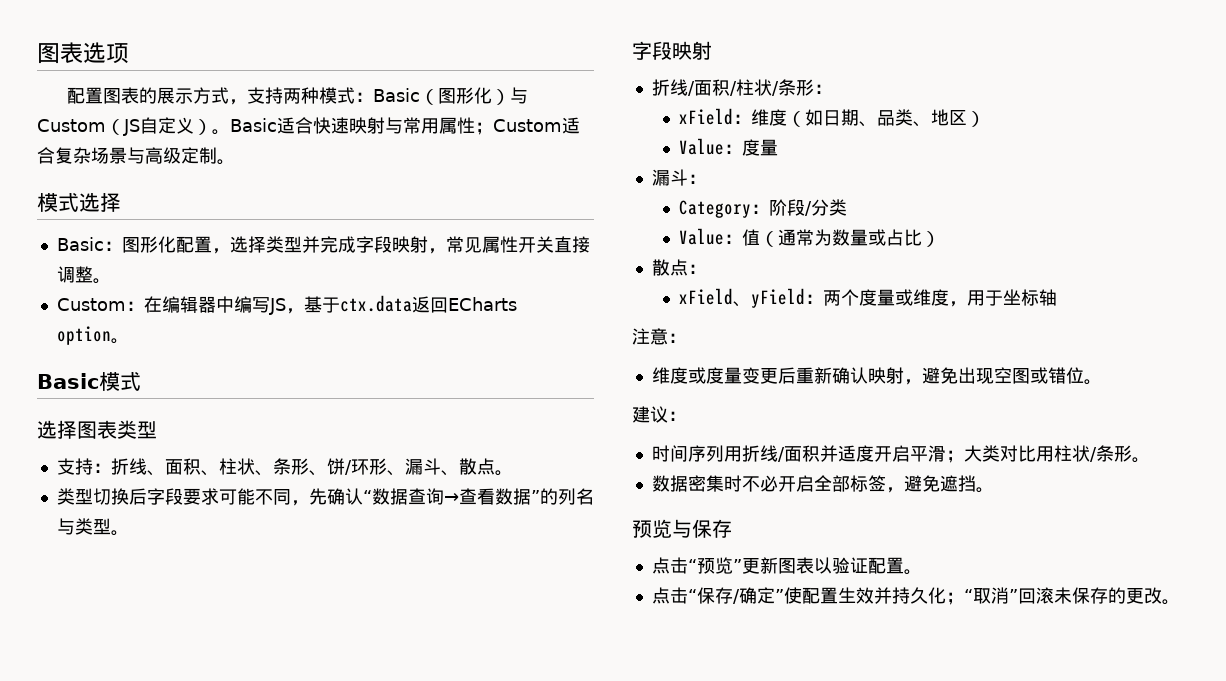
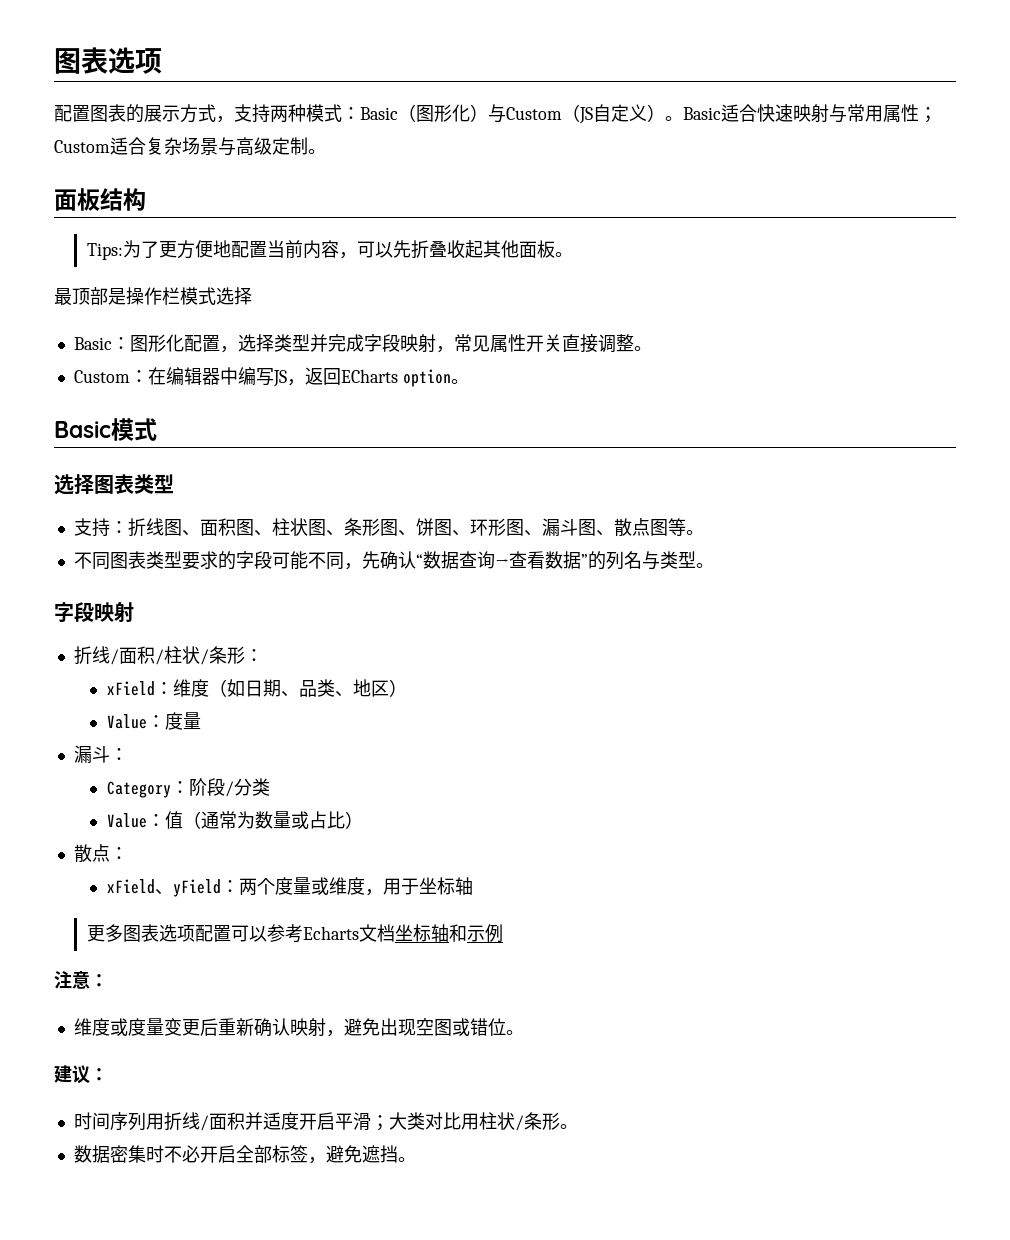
- 模式选择
+ 面板结构
+ Tips:为了更方便地配置当前内容，可以先折叠收起其他面板。
+ 最顶部是操作栏模式选择
- Custom：在编辑器中编写JS，基于ctx.data返回ECharts option。
+ Custom：在编辑器中编写JS，返回ECharts option。
- 支持：折线、面积、柱状、条形、饼/环形、漏斗、散点。
- 类型切换后字段要求可能不同，先确认“数据查询→查看数据”的列名与类型。
+ 支持：折线图、面积图、柱状图、条形图、饼图、环形图、漏斗图、散点图等。
+ 不同图表类型要求的字段可能不同，先确认“数据查询→查看数据”的列名与类型。
+ 更多图表选项配置可以参考Echarts文档坐标轴和示例
- 预览与保存
- 点击“预览”更新图表以验证配置。
- 点击“保存/确定”使配置生效并持久化；“取消”回滚未保存的更改。

